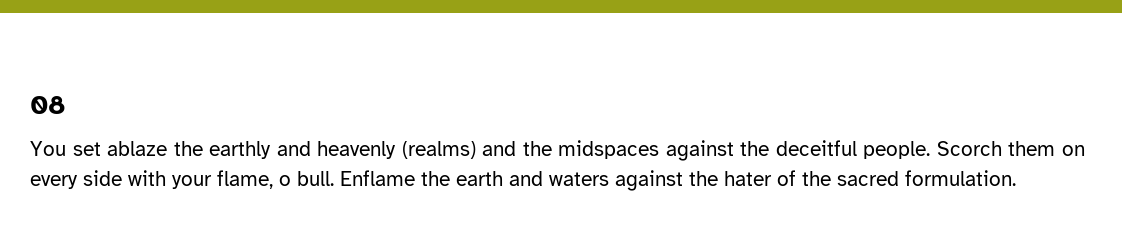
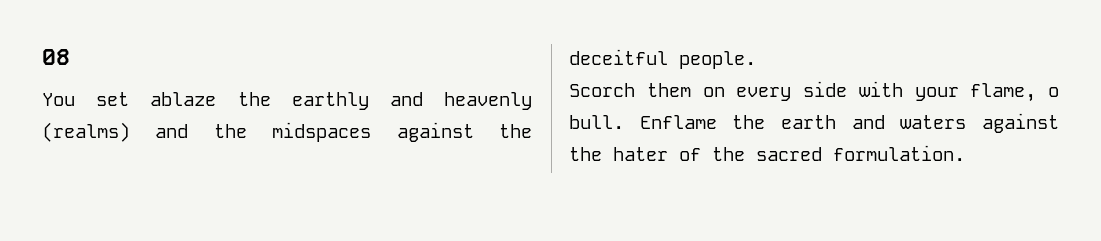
- You set ablaze the earthly and heavenly (realms) and the midspaces against the deceitful people. Scorch them on every side with your flame, o bull.
+ You set ablaze the earthly and heavenly (realms) and the midspaces against the deceitful people.
+ Scorch them on every side with your flame, o bull.

